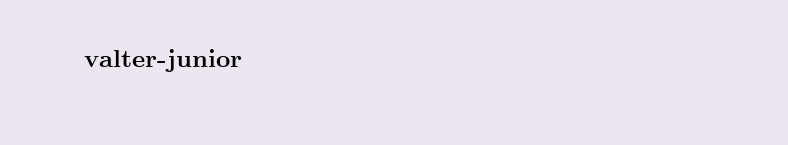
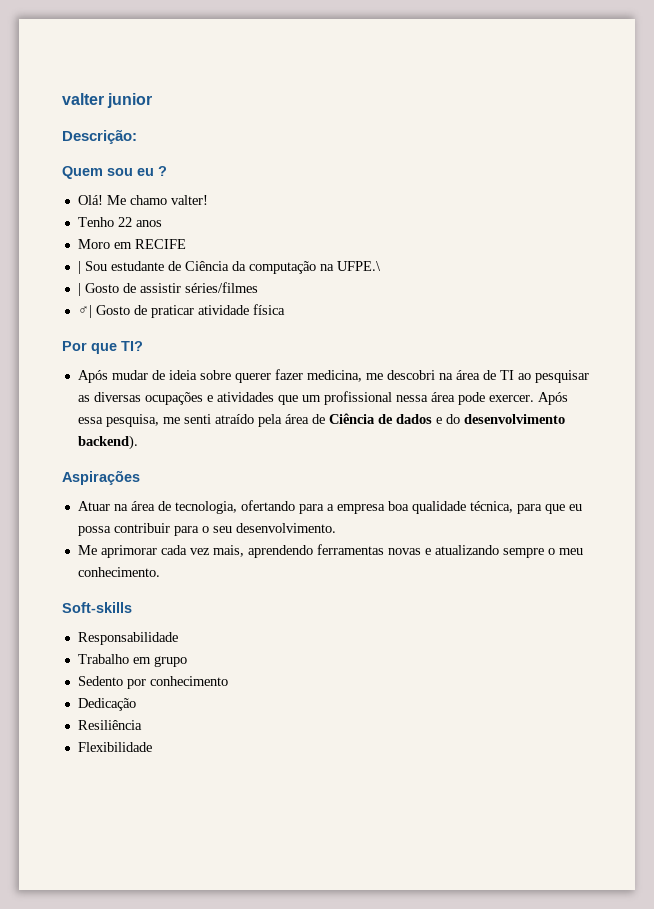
- valter-junior
+ valter junior
+ Descrição:
+ Quem sou eu ?
+ Olá! Me chamo valter!
+ Tenho 22 anos
+ Moro em RECIFE
+ | Sou estudante de Ciência da computação na UFPE.\
+ | Gosto de assistir séries/filmes
+ ♂| Gosto de praticar atividade física
+ Por que TI?
+ Após mudar de ideia sobre querer fazer medicina, me descobri na área de TI ao pesquisar as diversas ocupações e atividades que um profissional nessa área pode exercer. Após essa pesquisa, me senti atraído pela área de Ciência de dados e do desenvolvimento backend).
+ Aspirações
+ Atuar na área de tecnologia, ofertando para a empresa boa qualidade técnica, para que eu possa contribuir para o seu desenvolvimento.
+ Me aprimorar cada vez mais, aprendendo ferramentas novas e atualizando sempre o meu conhecimento.
+ Soft-skills
+ Responsabilidade
+ Trabalho em grupo
+ Sedento por conhecimento
+ Dedicação
+ Resiliência
+ Flexibilidade

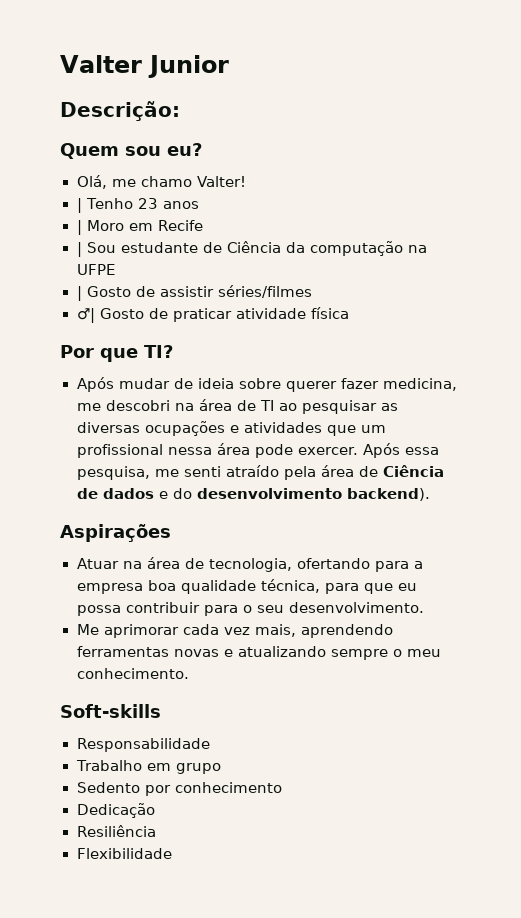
- valter junior
+ Valter Junior
- Quem sou eu ?
- Olá! Me chamo valter!
- Tenho 22 anos
+ Quem sou eu?
+ Olá, me chamo Valter!
+ | Tenho 23 anos
- Moro em RECIFE
+ | Moro em Recife
- | Sou estudante de Ciência da computação na UFPE.\
+ | Sou estudante de Ciência da computação na UFPE

